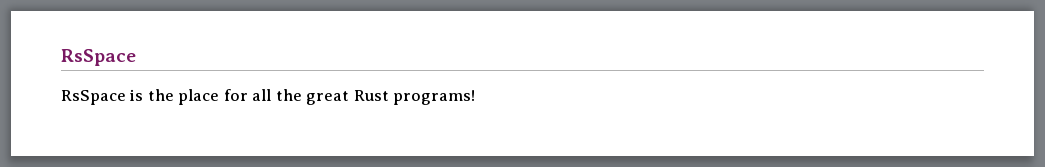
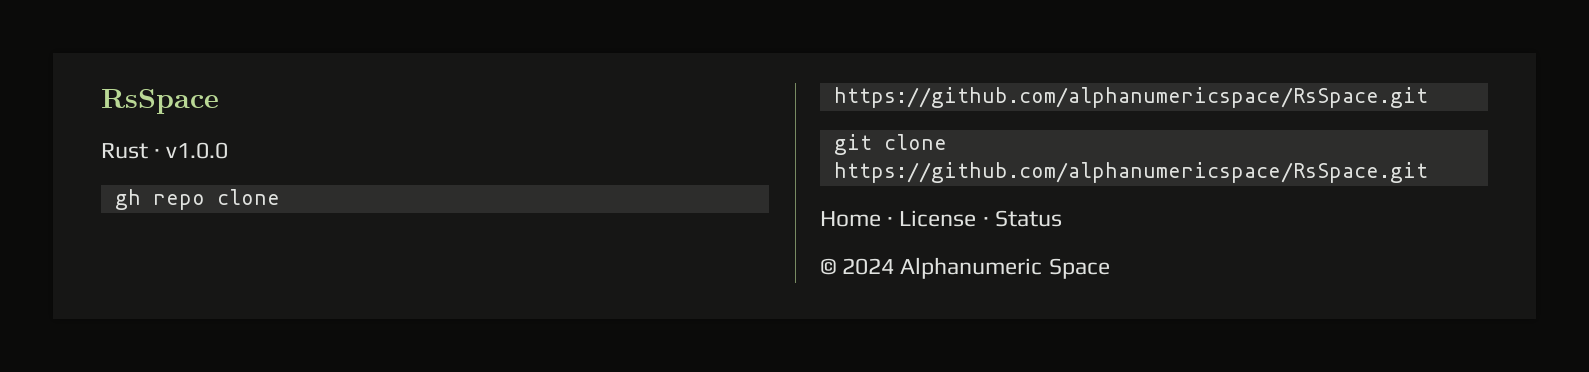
- RsSpace is the place for all the great Rust programs!
+ Rust · v1.0.0
+ gh repo clone https://github.com/alphanumericspace/RsSpace.git
+ git clone https://github.com/alphanumericspace/RsSpace.git
+ Home · License · Status
+ © 2024 Alphanumeric Space

